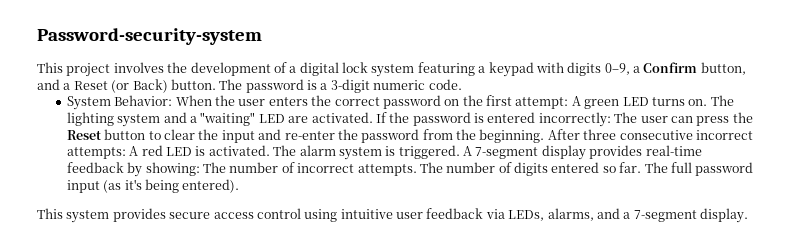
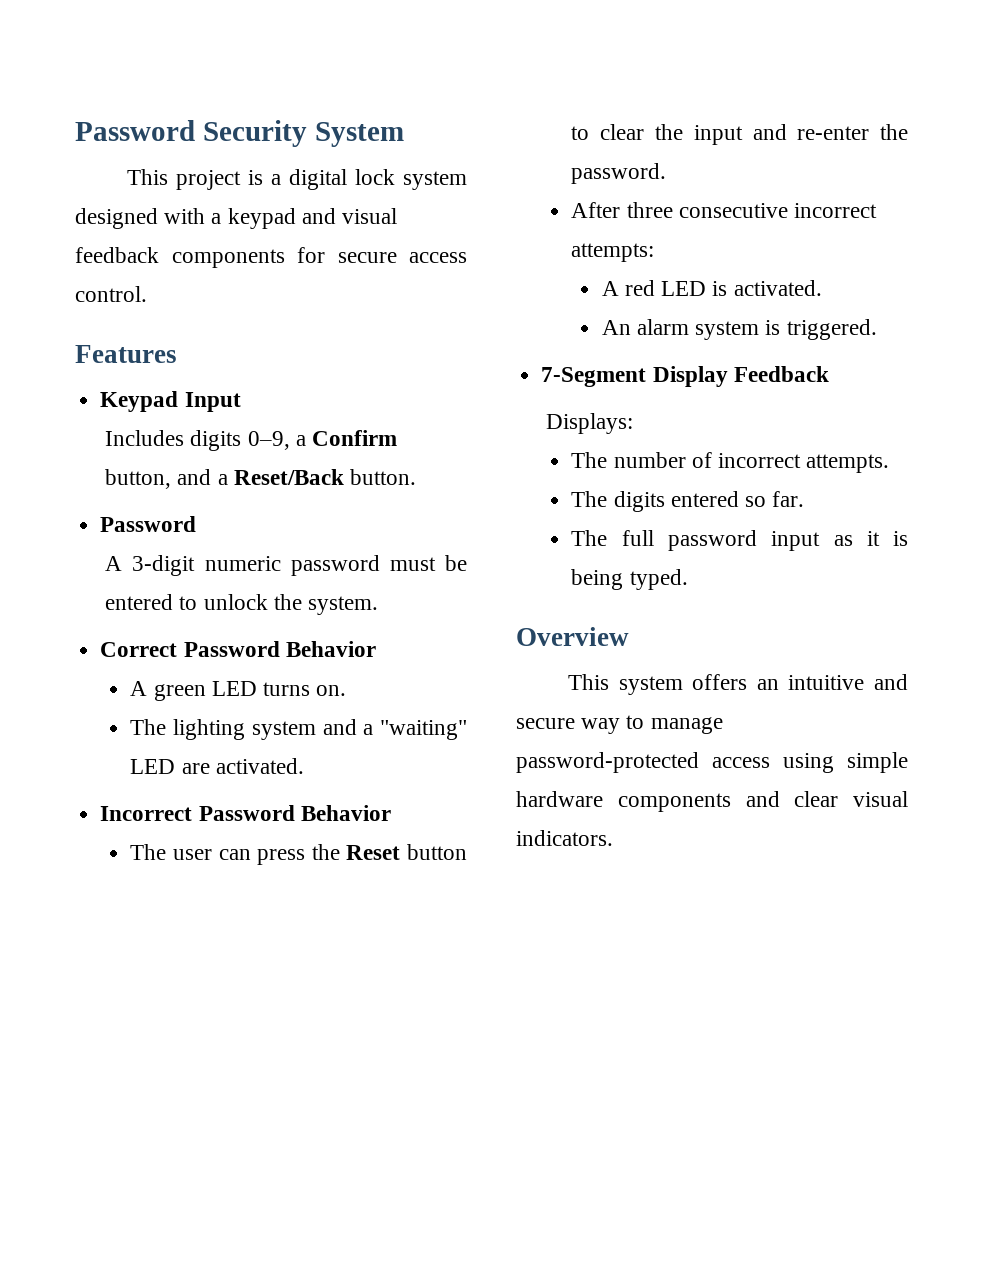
- Password-security-system
+ Password Security System
- This project involves the development of a digital lock system featuring a keypad with digits 0–9, a Confirm button, and a Reset (or Back) button. The password is a 3-digit numeric code.
- System Behavior: When the user enters the correct password on the first attempt: A green LED turns on. The lighting system and a "waiting" LED are activated. If the password is entered incorrectly: The user can press the Reset button to clear the input and re-enter the password from the beginning. After three consecutive incorrect attempts: A red LED is activated. The alarm system is triggered. A 7-segment display provides real-time feedback by showing: The number of incorrect attempts. The number of digits entered so far. The full password input (as it's being entered).
- This system provides secure access control using intuitive user feedback via LEDs, alarms, and a 7-segment display.
+ This project is a digital lock system designed with a keypad and visual feedback components for secure access control.
+ Features
+ Keypad Input
+ Includes digits 0–9, a Confirm button, and a Reset/Back button.
+ Password
+ A 3-digit numeric password must be entered to unlock the system.
+ Correct Password Behavior
+ A green LED turns on.
+ The lighting system and a "waiting" LED are activated.
+ Incorrect Password Behavior
+ The user can press the Reset button to clear the input and re-enter the password.
+ After three consecutive incorrect attempts:
+ A red LED is activated.
+ An alarm system is triggered.
+ 7-Segment Display Feedback
+ Displays:
+ The number of incorrect attempts.
+ The digits entered so far.
+ The full password input as it is being typed.
+ Overview
+ This system offers an intuitive and secure way to manage password-protected access using simple hardware components and clear visual indicators.

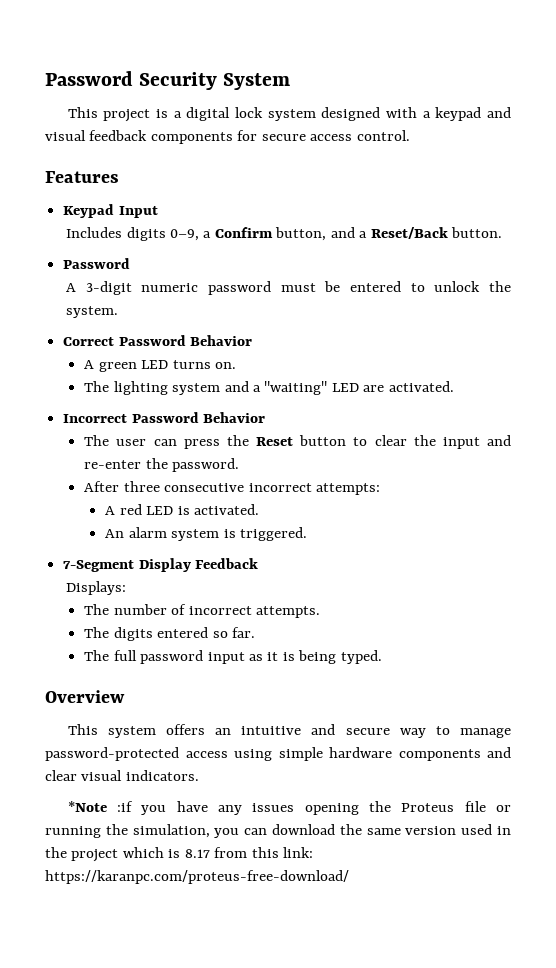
+ *Note :if you have any issues opening the Proteus file or running the simulation, you can download the same version used in the project which is 8.17 from this link: https://karanpc.com/proteus-free-download/

